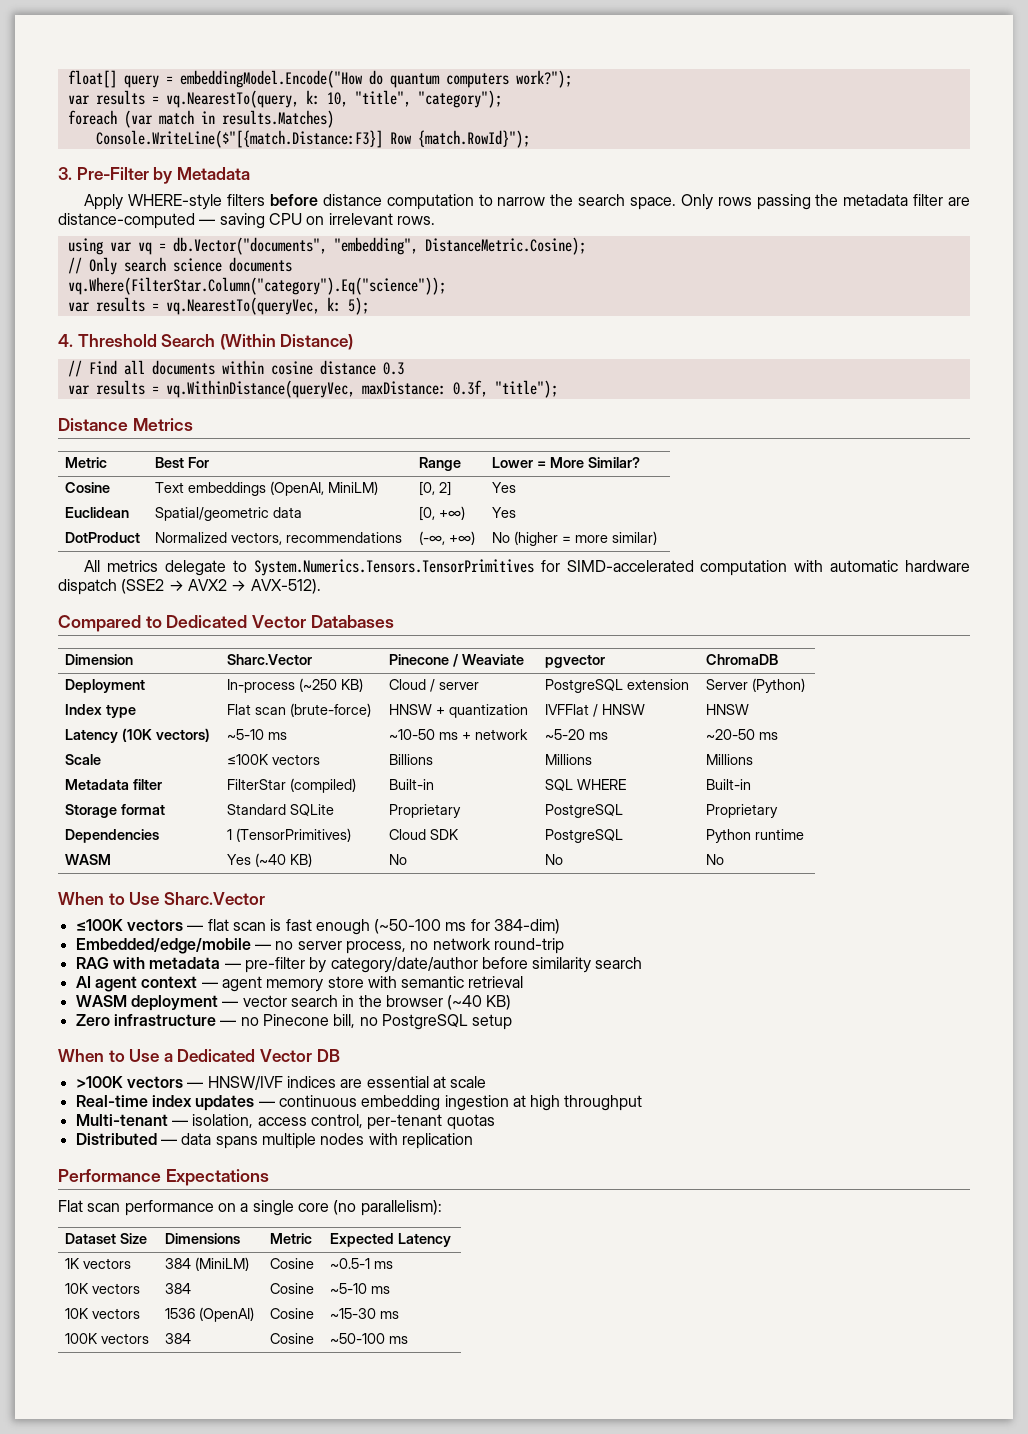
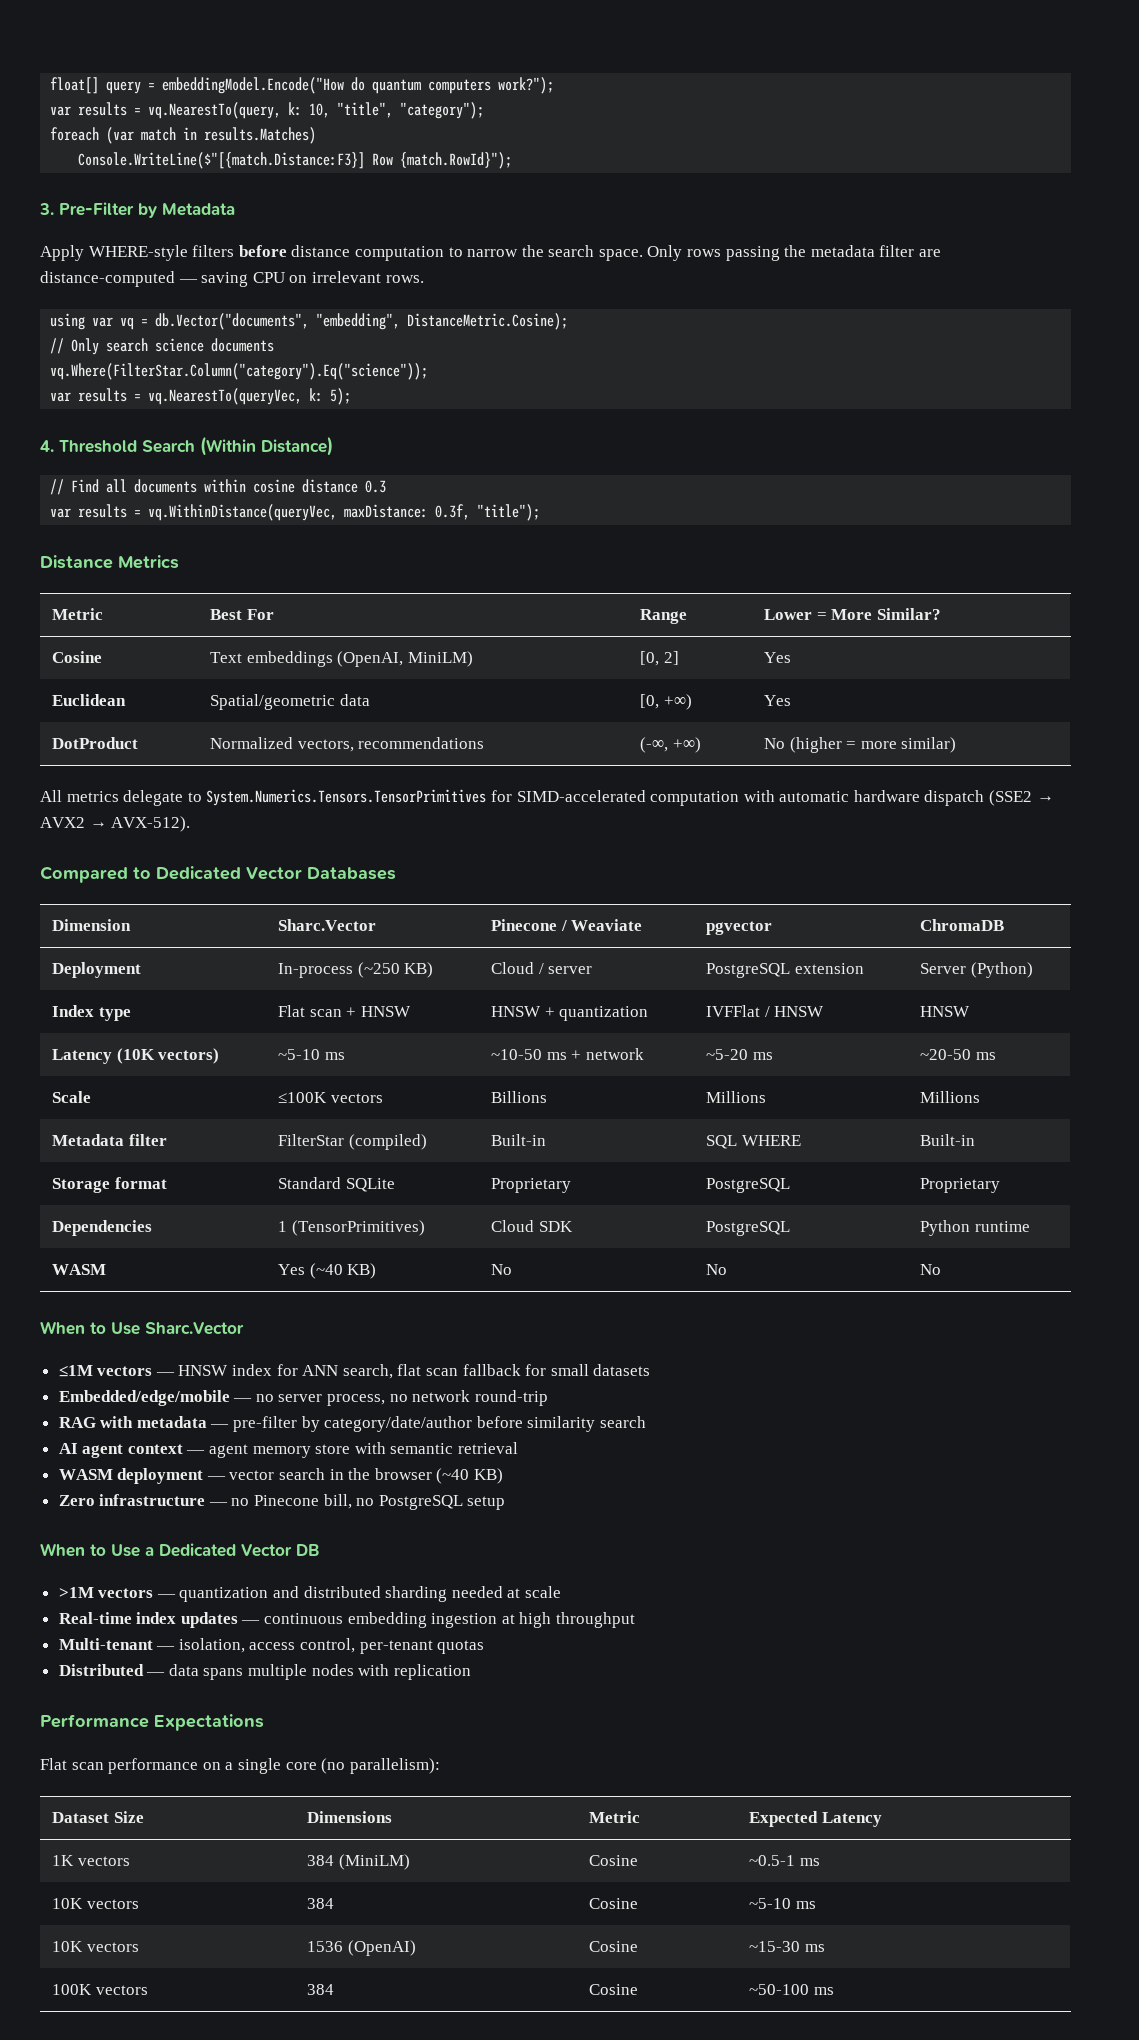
- Index type | Flat scan (brute-force) | HNSW + quantization | IVFFlat / HNSW | HNSW
+ Index type | Flat scan + HNSW | HNSW + quantization | IVFFlat / HNSW | HNSW
- ≤100K vectors — flat scan is fast enough (~50-100 ms for 384-dim)
+ ≤1M vectors — HNSW index for ANN search, flat scan fallback for small datasets
- >100K vectors — HNSW/IVF indices are essential at scale
+ >1M vectors — quantization and distributed sharding needed at scale

